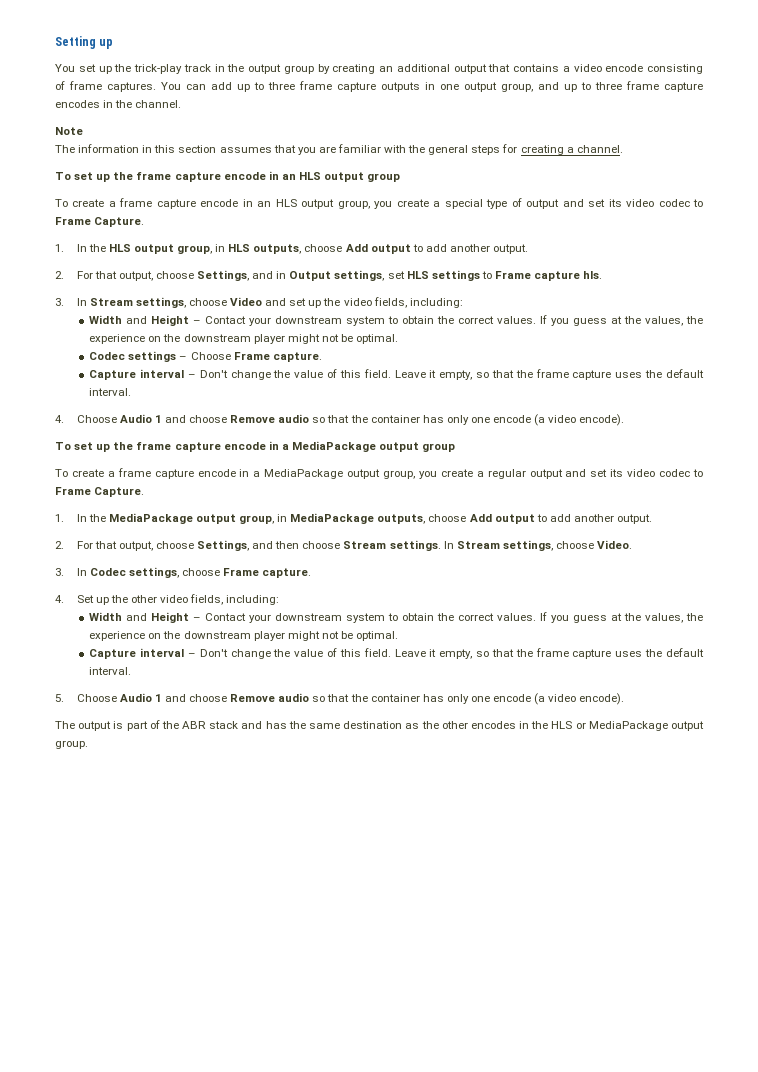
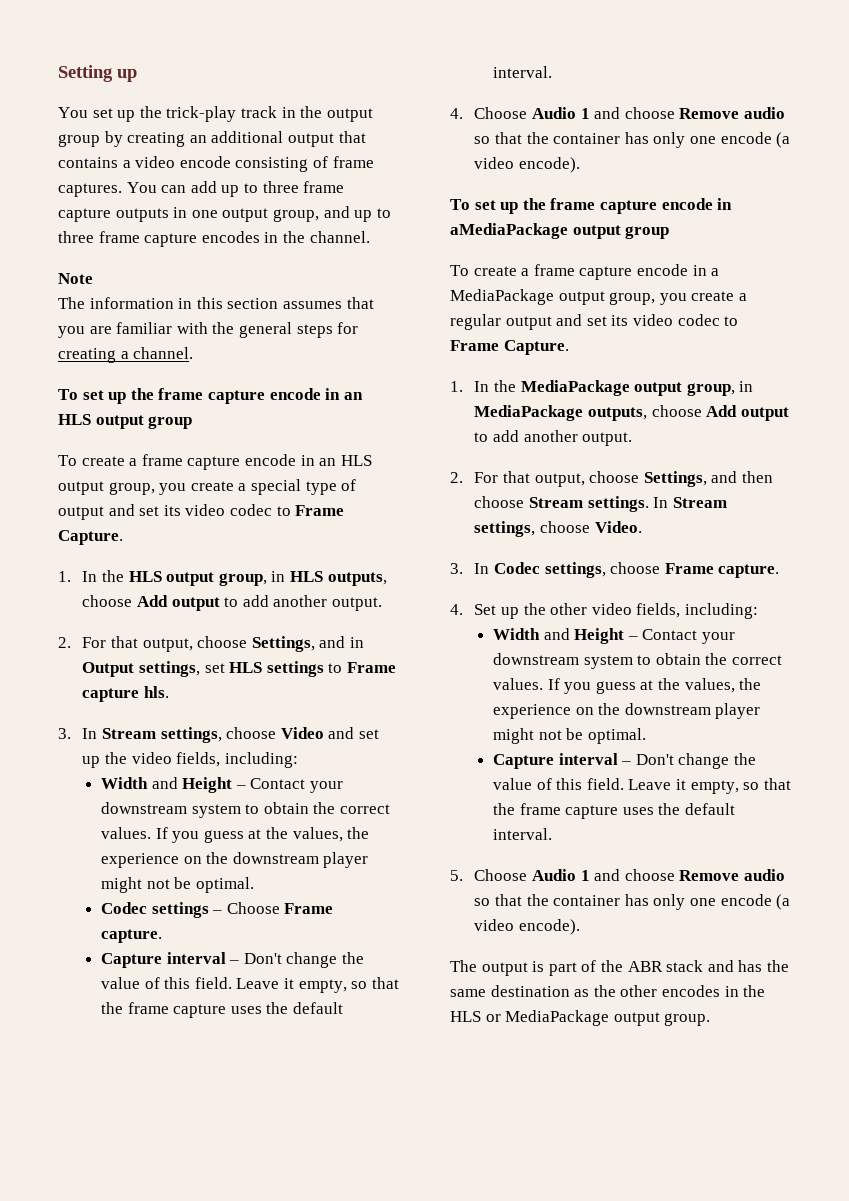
- To set up the frame capture encode in a MediaPackage output group
+ To set up the frame capture encode in aMediaPackage output group

